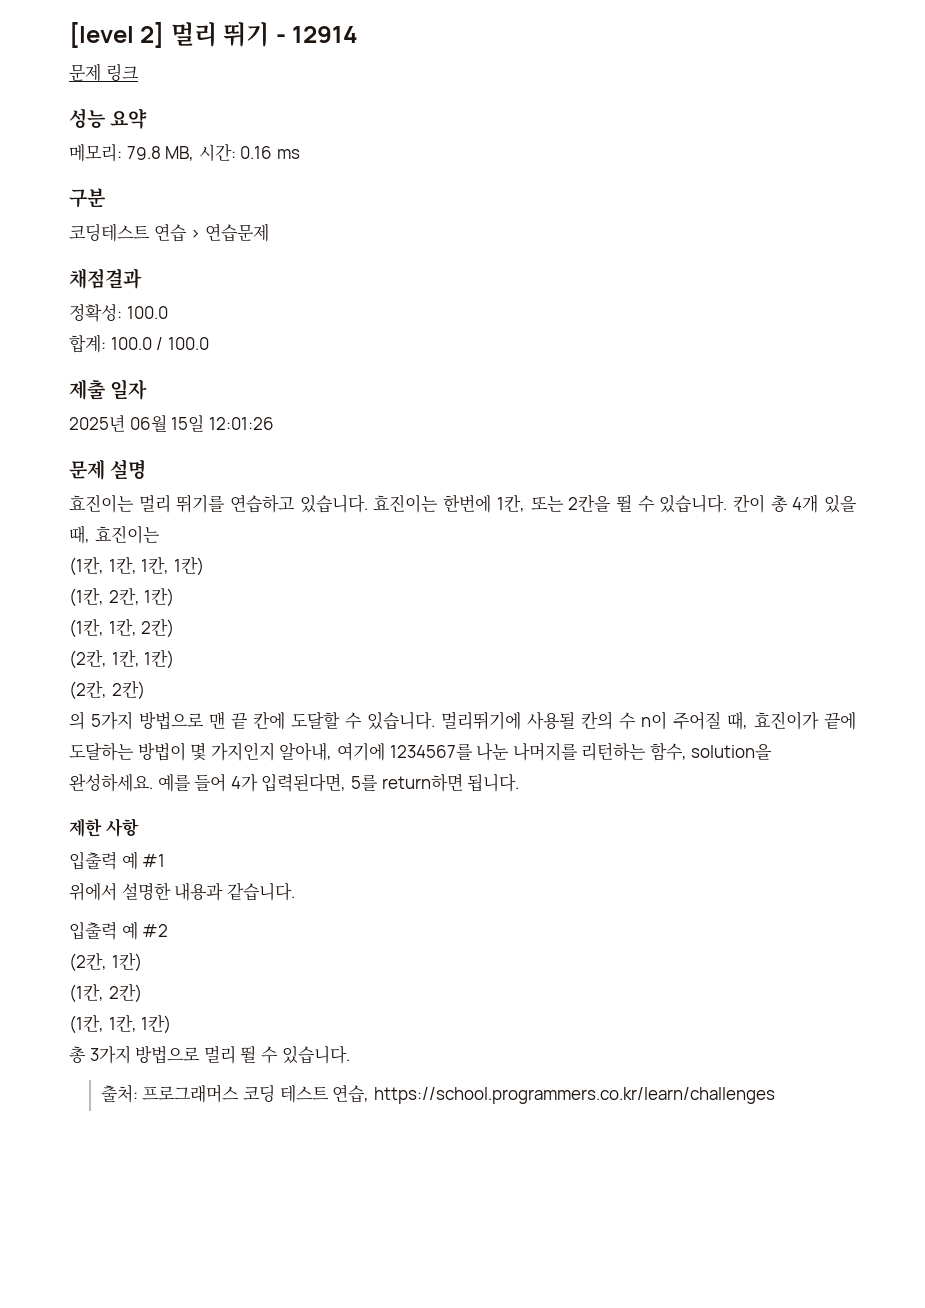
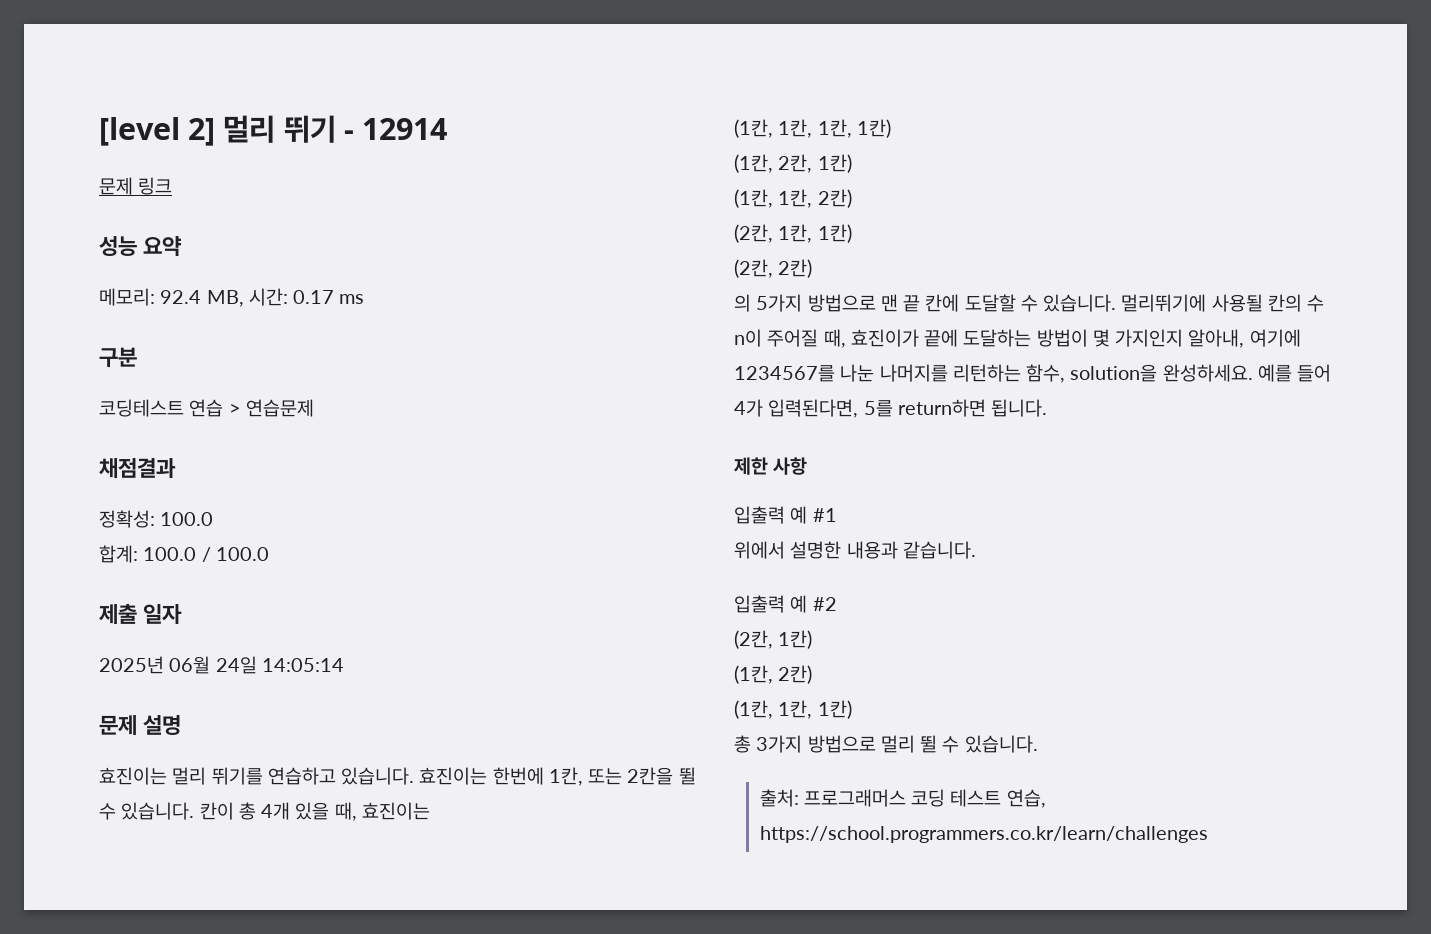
- 메모리: 79.8 MB, 시간: 0.16 ms
+ 메모리: 92.4 MB, 시간: 0.17 ms
- 2025년 06월 15일 12:01:26
+ 2025년 06월 24일 14:05:14

